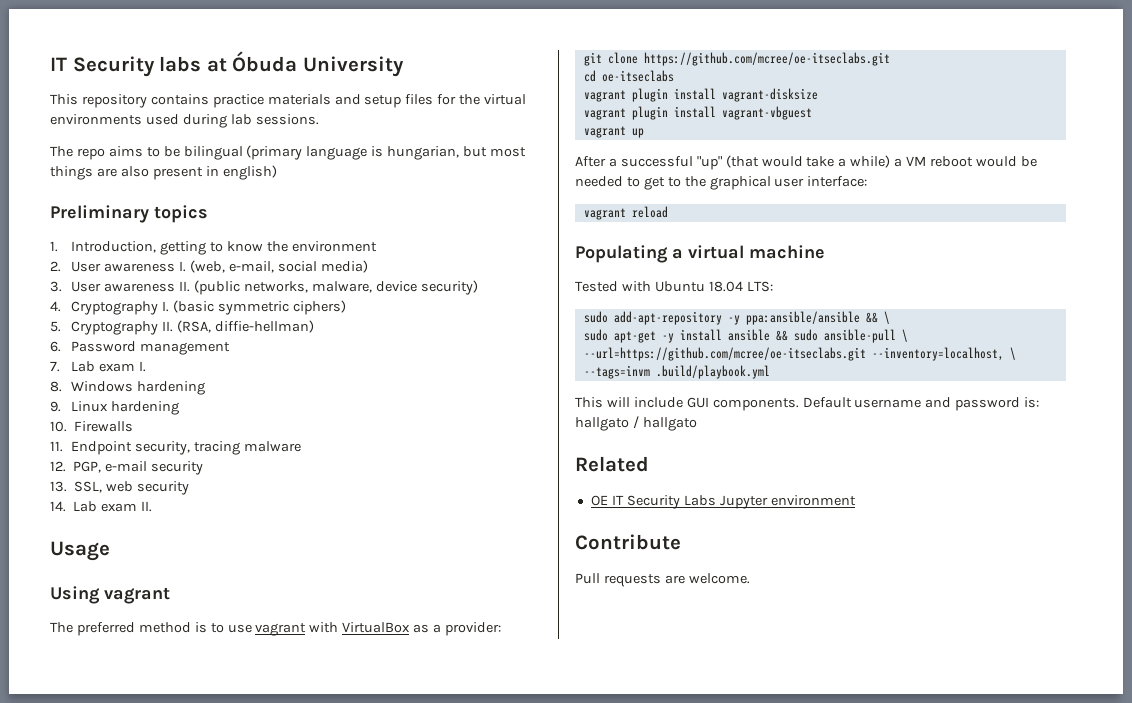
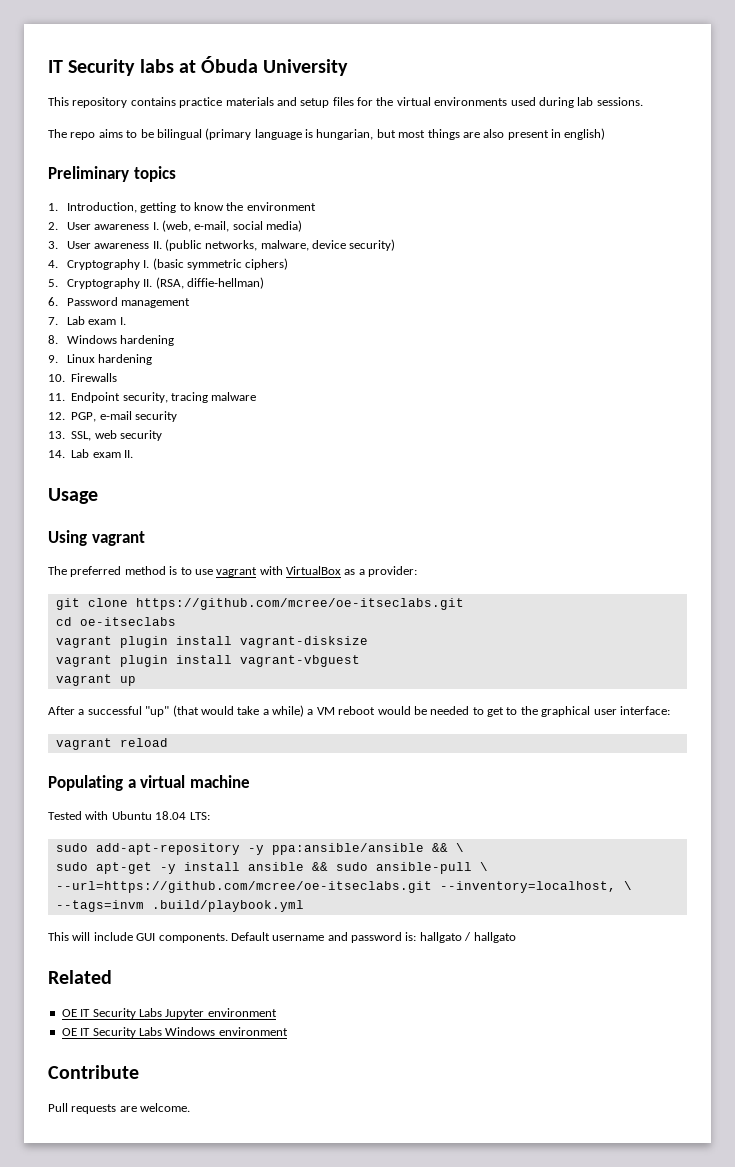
+ OE IT Security Labs Windows environment

